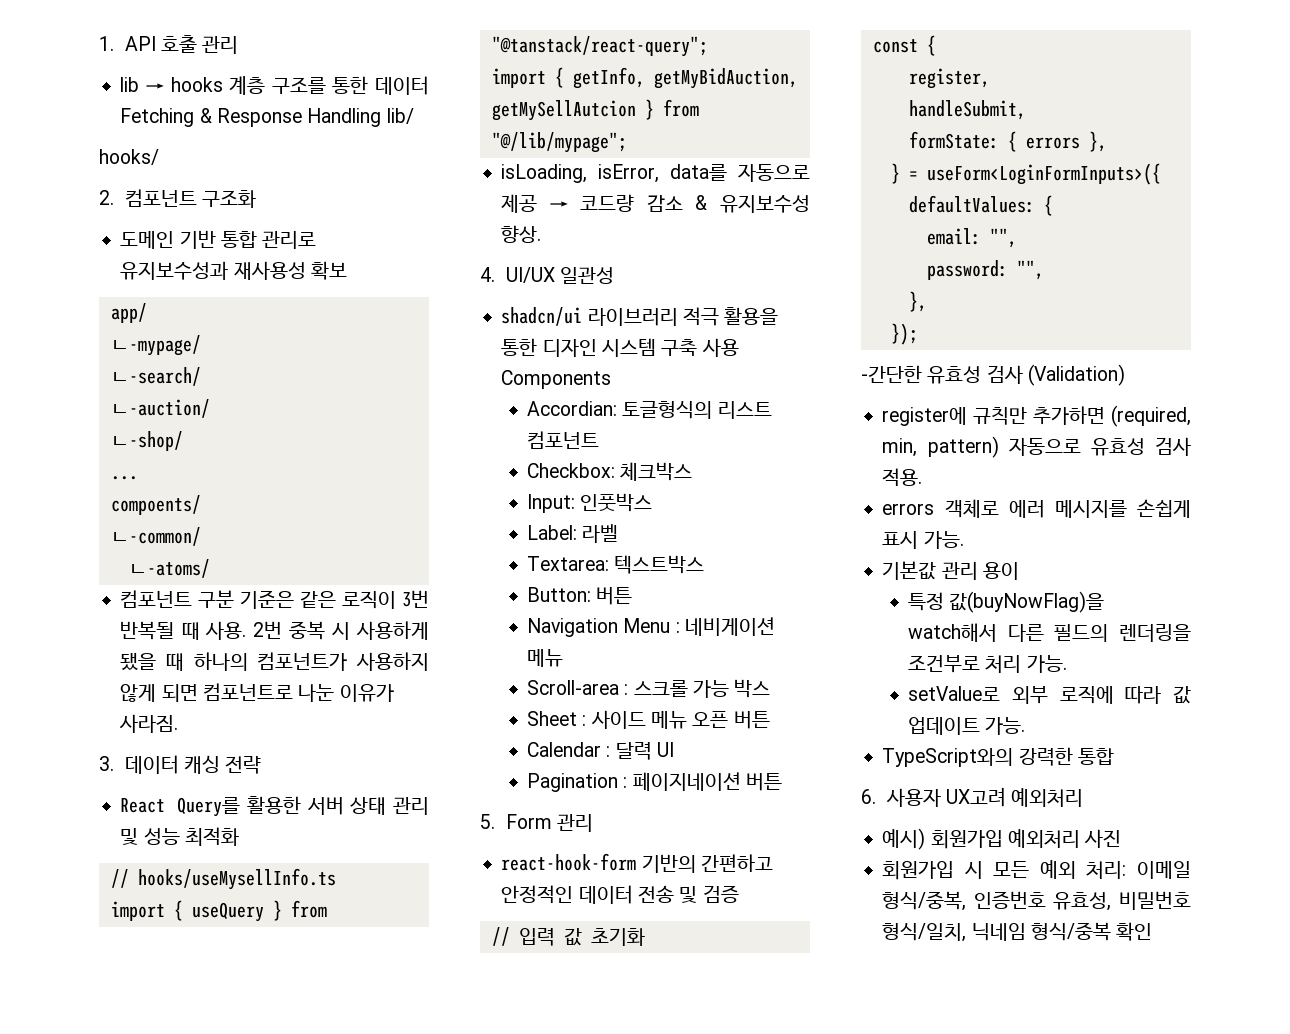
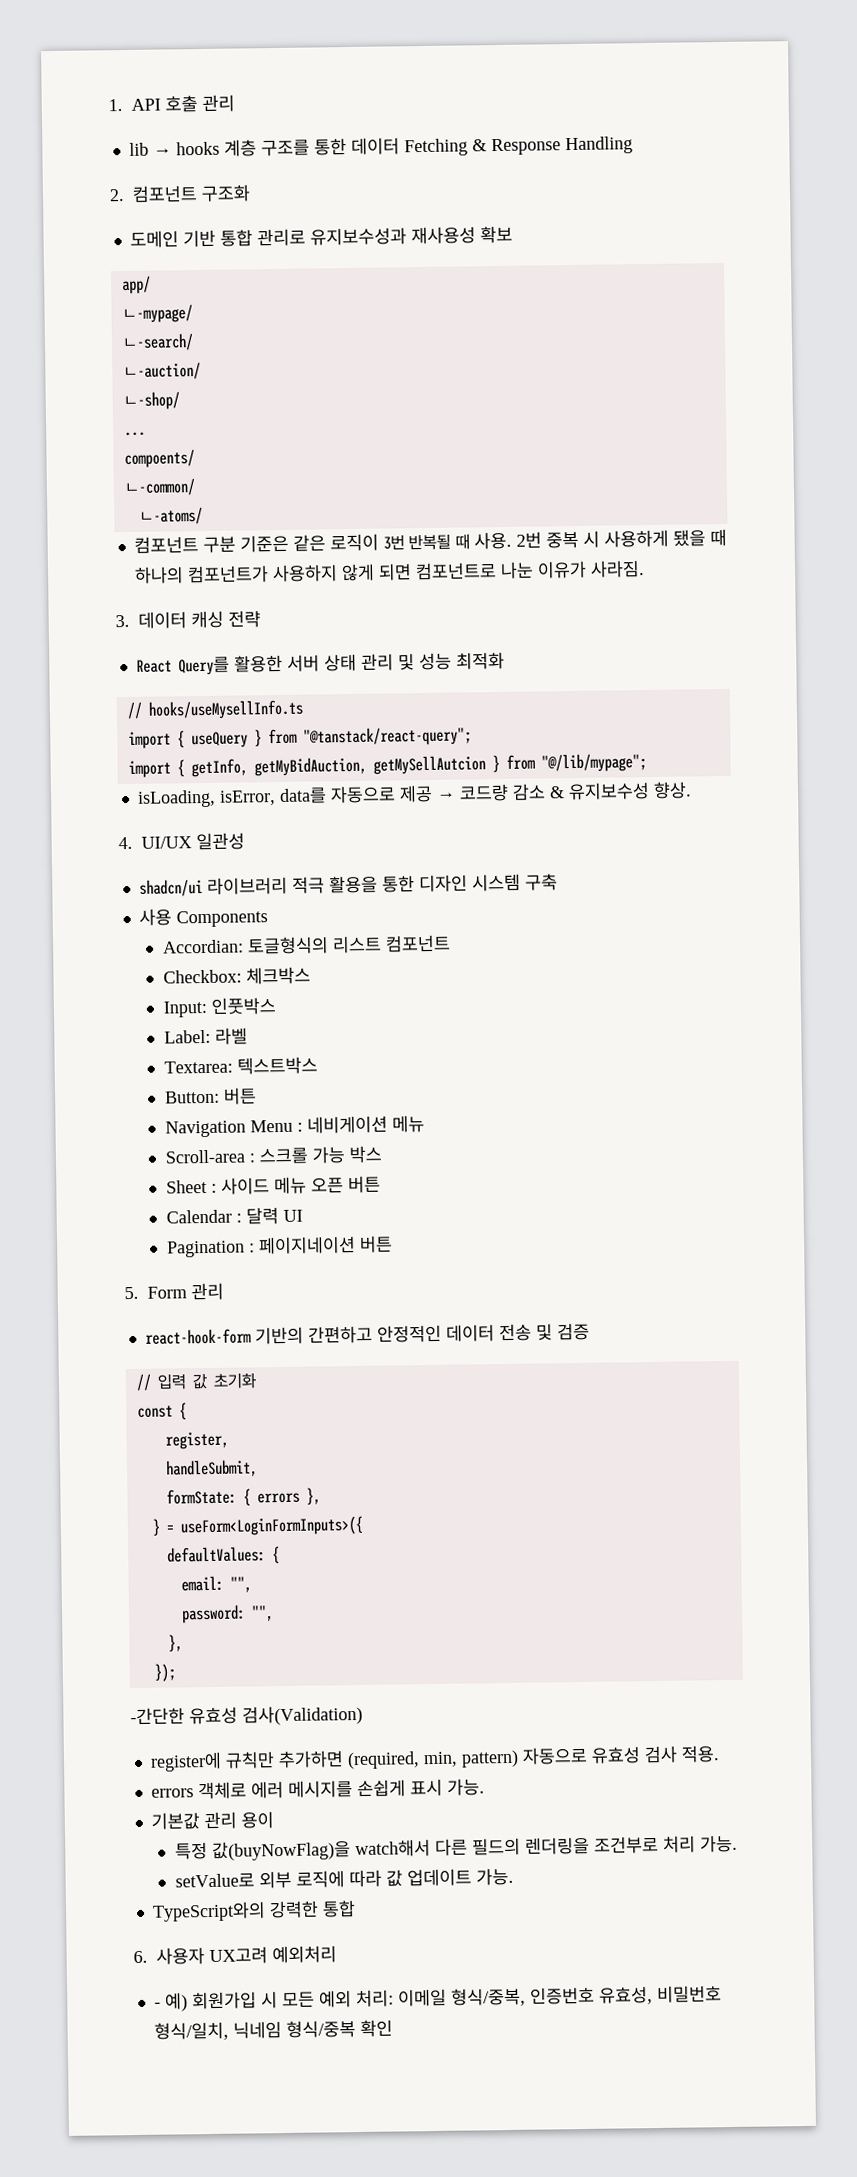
- lib → hooks 계층 구조를 통한 데이터 Fetching & Response Handling lib/
- hooks/
+ lib → hooks 계층 구조를 통한 데이터 Fetching & Response Handling
- shadcn/ui 라이브러리 적극 활용을 통한 디자인 시스템 구축 사용 Components
+ shadcn/ui 라이브러리 적극 활용을 통한 디자인 시스템 구축
+ 사용 Components
- -간단한 유효성 검사 (Validation)
+ -간단한 유효성 검사(Validation)
- 예시) 회원가입 예외처리 사진
- 회원가입 시 모든 예외 처리: 이메일 형식/중복, 인증번호 유효성, 비밀번호 형식/일치, 닉네임 형식/중복 확인
+ - 예) 회원가입 시 모든 예외 처리: 이메일 형식/중복, 인증번호 유효성, 비밀번호 형식/일치, 닉네임 형식/중복 확인

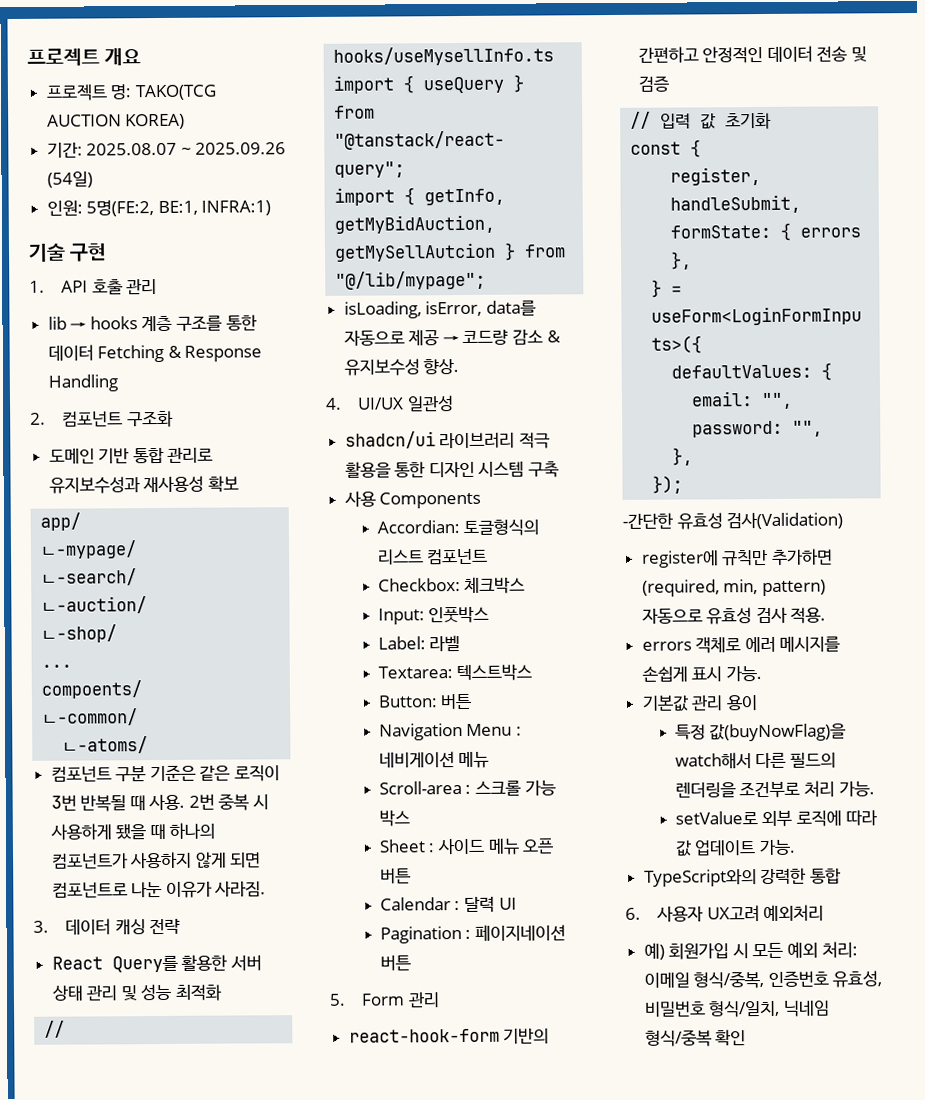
+ 프로젝트 개요
+ 프로젝트 명: TAKO(TCG AUCTION KOREA)
+ 기간: 2025.08.07 ~ 2025.09.26 (54일)
+ 인원: 5명(FE:2, BE:1, INFRA:1)
+ 기술 구현
- - 예) 회원가입 시 모든 예외 처리: 이메일 형식/중복, 인증번호 유효성, 비밀번호 형식/일치, 닉네임 형식/중복 확인
+ 예) 회원가입 시 모든 예외 처리: 이메일 형식/중복, 인증번호 유효성, 비밀번호 형식/일치, 닉네임 형식/중복 확인

